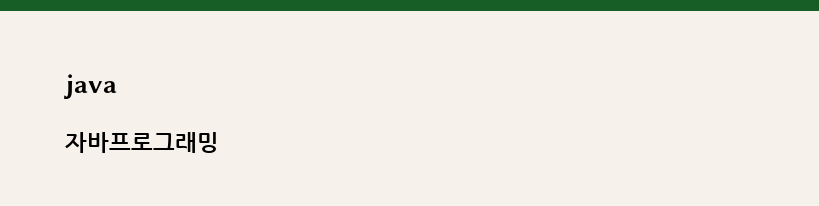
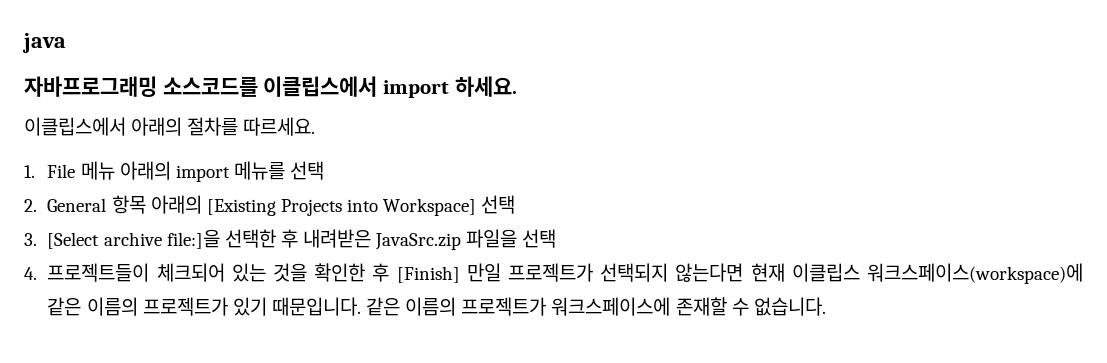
- 자바프로그래밍
+ 자바프로그래밍 소스코드를 이클립스에서 import 하세요.
+ 이클립스에서 아래의 절차를 따르세요.
+ 1. File 메뉴 아래의 import 메뉴를 선택
+ 2. General 항목 아래의 [Existing Projects into Workspace] 선택
+ 3. [Select archive file:]을 선택한 후 내려받은 JavaSrc.zip 파일을 선택
+ 4. 프로젝트들이 체크되어 있는 것을 확인한 후 [Finish] 만일 프로젝트가 선택되지 않는다면 현재 이클립스 워크스페이스(workspace)에 같은 이름의 프로젝트가 있기 때문입니다. 같은 이름의 프로젝트가 워크스페이스에 존재할 수 없습니다.

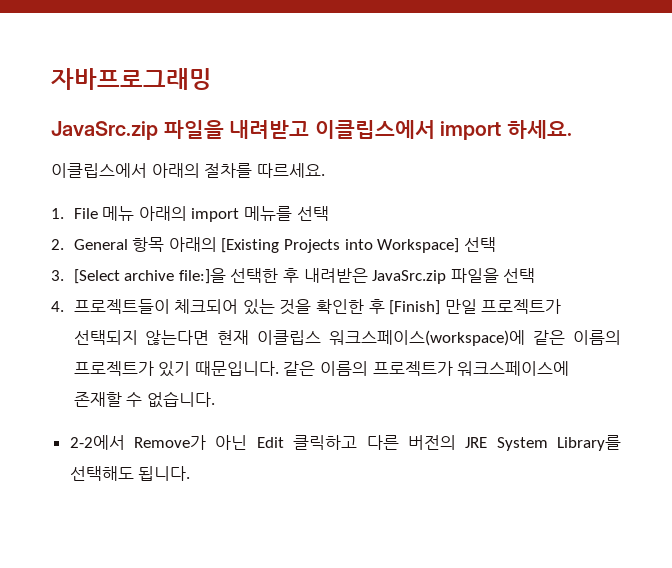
- java
- 자바프로그래밍 소스코드를 이클립스에서 import 하세요.
+ 자바프로그래밍
+ JavaSrc.zip 파일을 내려받고 이클립스에서 import 하세요.
+ 2-2에서 Remove가 아닌 Edit 클릭하고 다른 버전의 JRE System Library를 선택해도 됩니다.

